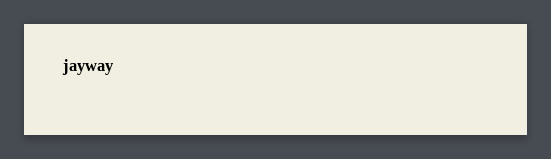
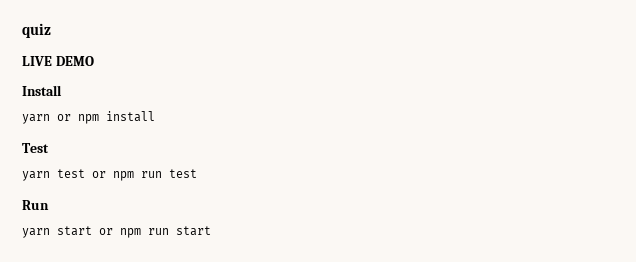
- jayway
+ quiz
+ LIVE DEMO
+ Install
+ yarn or npm install
+ Test
+ yarn test or npm run test
+ Run
+ yarn start or npm run start

